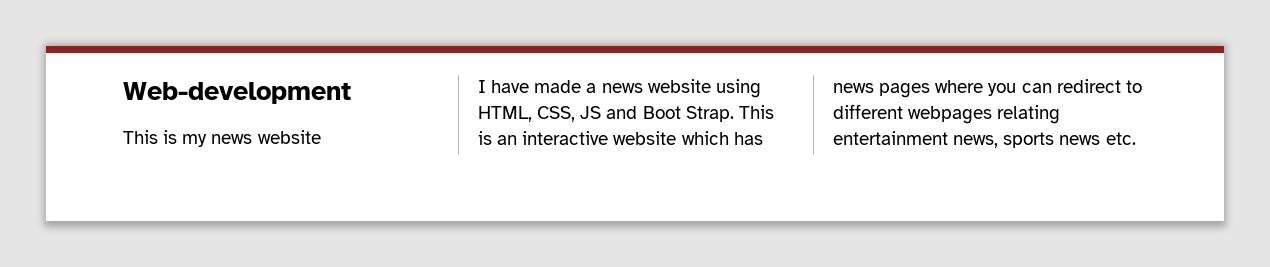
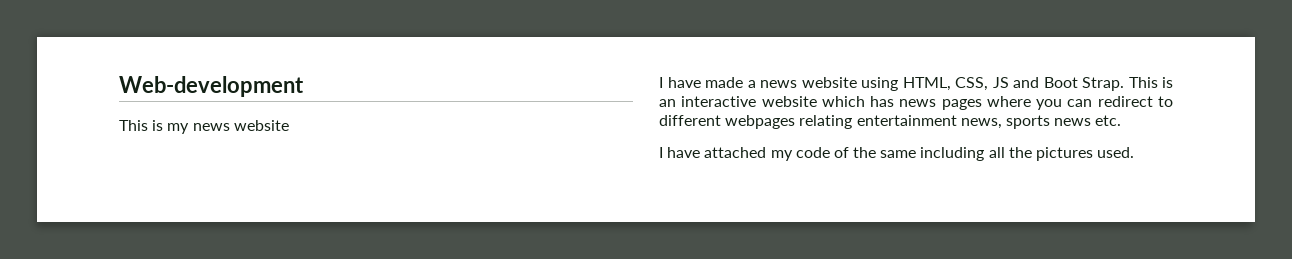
+ I have attached my code of the same including all the pictures used.

